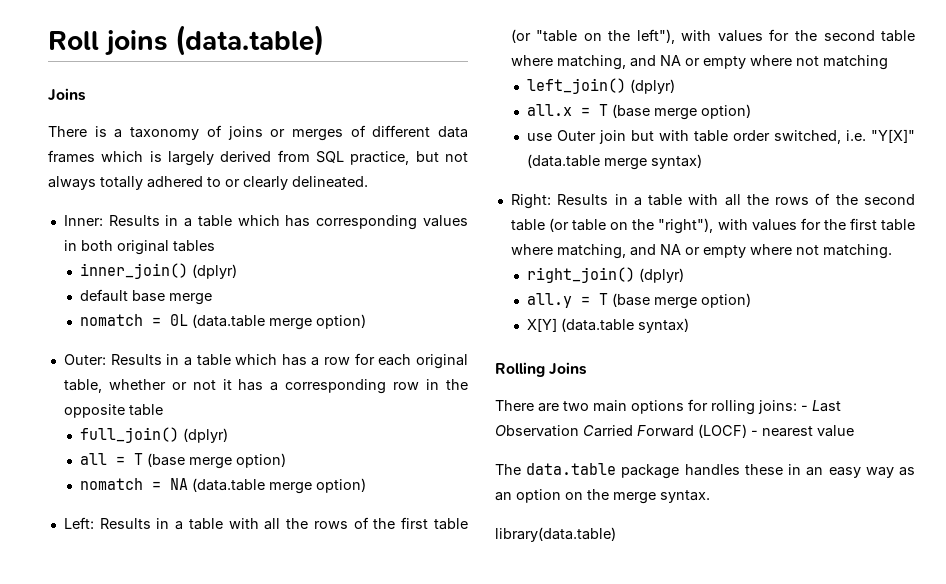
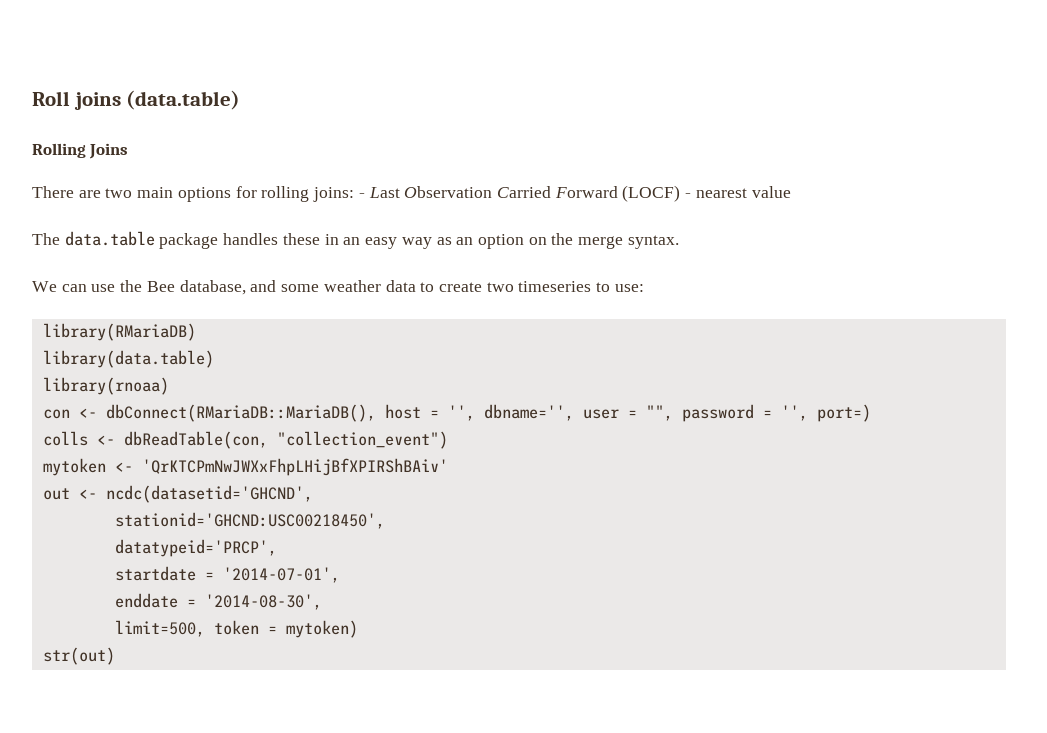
  Roll joins (data.table)
- Joins
- There is a taxonomy of joins or merges of different data frames which is largely derived from SQL practice, but not always totally adhered to or clearly delineated.
- Inner: Results in a table which has corresponding values in both original tables
- inner_join() (dplyr)
- default base merge
- nomatch = 0L (data.table merge option)
- Outer: Results in a table which has a row for each original table, whether or not it has a corresponding row in the opposite table
- full_join() (dplyr)
- all = T (base merge option)
- nomatch = NA (data.table merge option)
- Left: Results in a table with all the rows of the first table (or "table on the left"), with values for the second table where matching, and NA or empty where not matching
- left_join() (dplyr)
- all.x = T (base merge option)
- use Outer join but with table order switched, i.e. "Y[X]" (data.table merge syntax)
- Right: Results in a table with all the rows of the second table (or table on the "right"), with values for the first table where matching, and NA or empty where not matching.
- right_join() (dplyr)
- all.y = T (base merge option)
- X[Y] (data.table syntax)
+ We can use the Bee database, and some weather data to create two timeseries to use:
+ library(RMariaDB)
  library(data.table)
+ library(rnoaa)
+ con <- dbConnect(RMariaDB::MariaDB(), host = '', dbname='', user = "", password = '', port=)
+ colls <- dbReadTable(con, "collection_event")
+ mytoken <- 'QrKTCPmNwJWXxFhpLHijBfXPIRShBAiv'
+ out <- ncdc(datasetid='GHCND',
+ stationid='GHCND:USC00218450',
+ datatypeid='PRCP',
+ startdate = '2014-07-01',
+ enddate = '2014-08-30',
+ limit=500, token = mytoken)
+ str(out)

